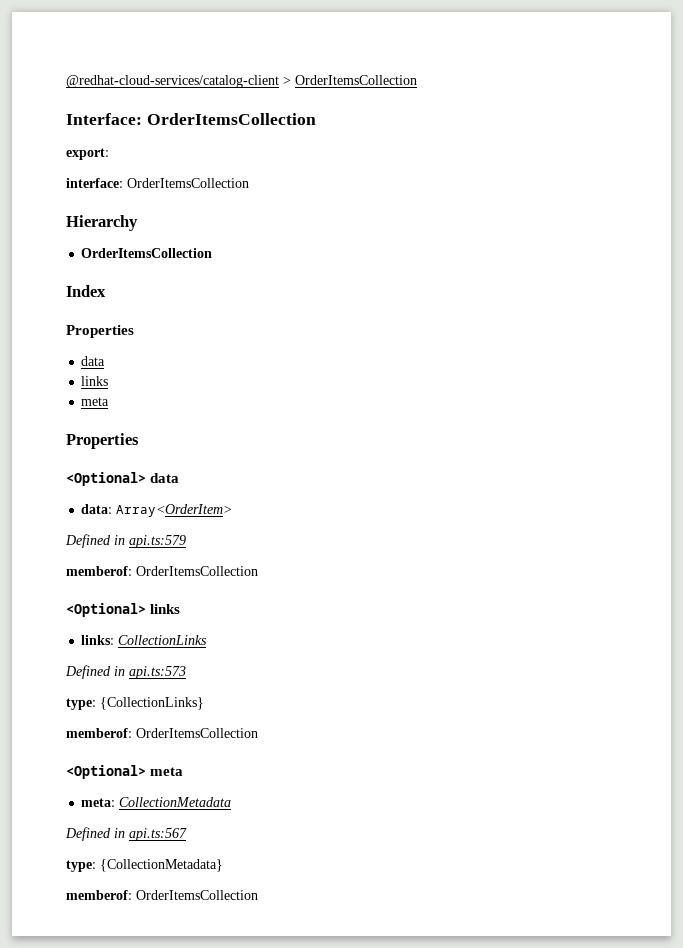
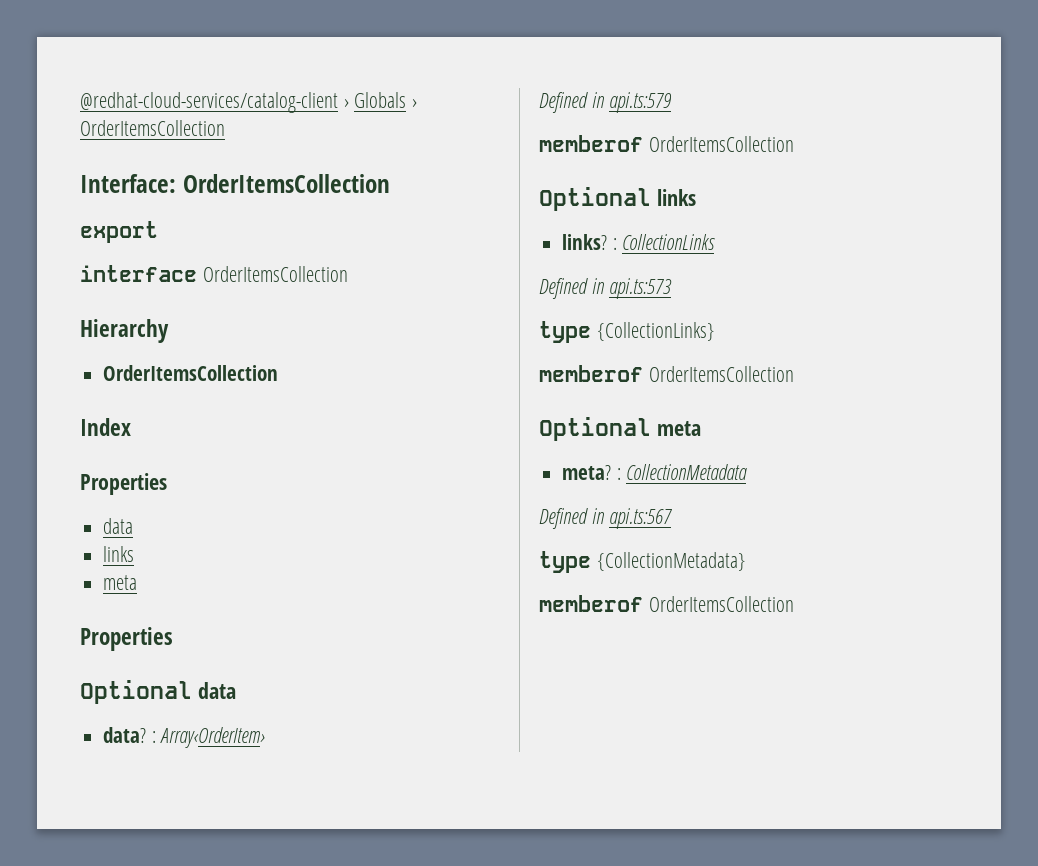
- @redhat-cloud-services/catalog-client > OrderItemsCollection
+ @redhat-cloud-services/catalog-client › Globals › OrderItemsCollection
- export:
- interface: OrderItemsCollection
+ export
+ interface OrderItemsCollection
- <Optional> data
- data: Array<OrderItem>
+ Optional data
+ data? : Array‹OrderItem›
  Defined in api.ts:579
- memberof: OrderItemsCollection
- <Optional> links
- links: CollectionLinks
+ memberof OrderItemsCollection
+ Optional links
+ links? : CollectionLinks
- type: {CollectionLinks}
- memberof: OrderItemsCollection
- <Optional> meta
- meta: CollectionMetadata
+ type {CollectionLinks}
+ memberof OrderItemsCollection
+ Optional meta
+ meta? : CollectionMetadata
- type: {CollectionMetadata}
- memberof: OrderItemsCollection
+ type {CollectionMetadata}
+ memberof OrderItemsCollection

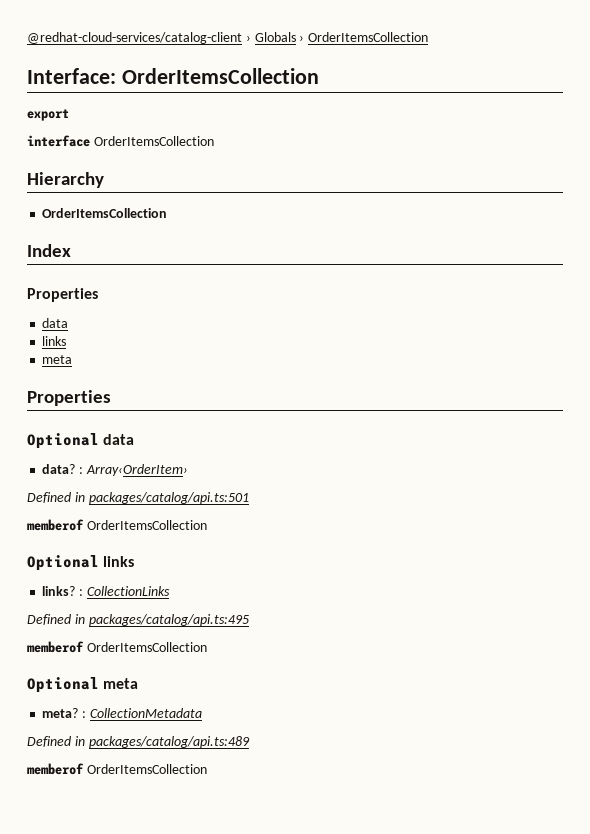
- Defined in api.ts:579
+ Defined in packages/catalog/api.ts:501
- Defined in api.ts:573
- type {CollectionLinks}
+ Defined in packages/catalog/api.ts:495
- Defined in api.ts:567
- type {CollectionMetadata}
+ Defined in packages/catalog/api.ts:489

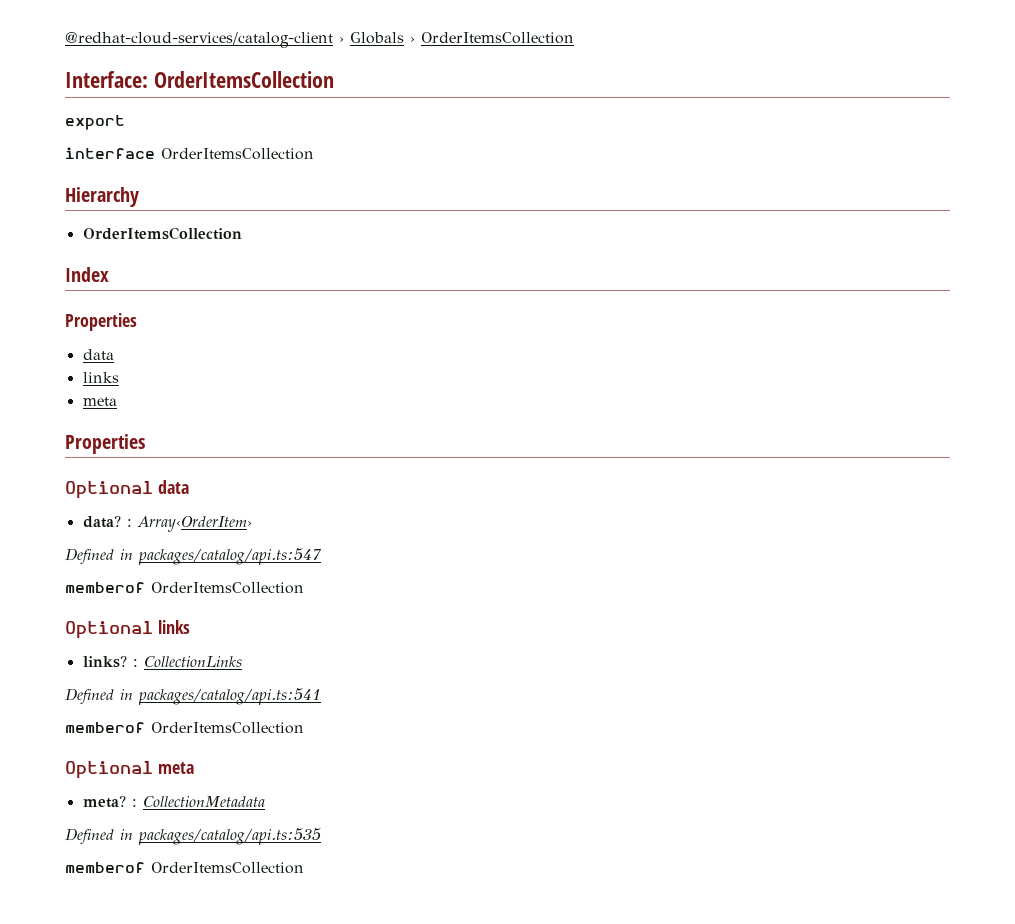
- Defined in packages/catalog/api.ts:501
+ Defined in packages/catalog/api.ts:547
- Defined in packages/catalog/api.ts:495
+ Defined in packages/catalog/api.ts:541
- Defined in packages/catalog/api.ts:489
+ Defined in packages/catalog/api.ts:535

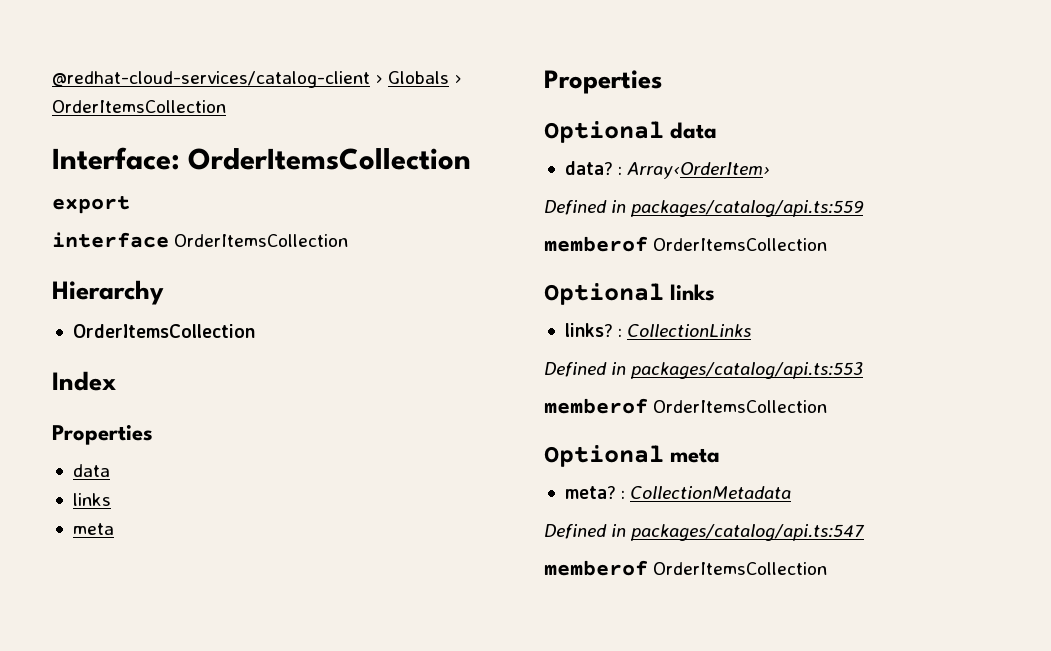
- Defined in packages/catalog/api.ts:547
+ Defined in packages/catalog/api.ts:559
- Defined in packages/catalog/api.ts:541
+ Defined in packages/catalog/api.ts:553
- Defined in packages/catalog/api.ts:535
+ Defined in packages/catalog/api.ts:547

